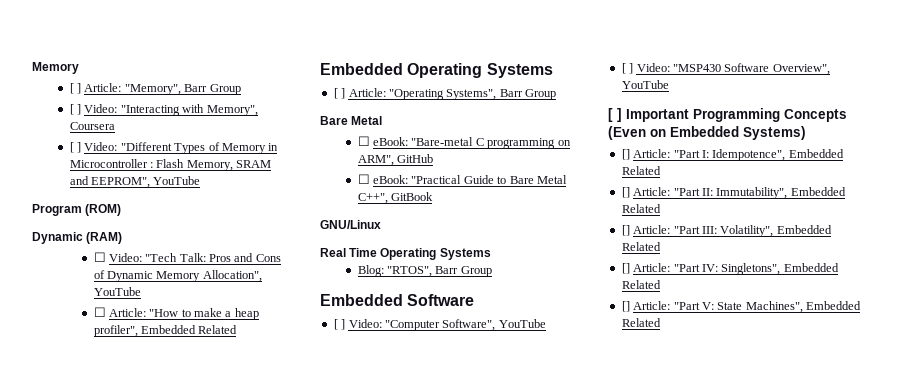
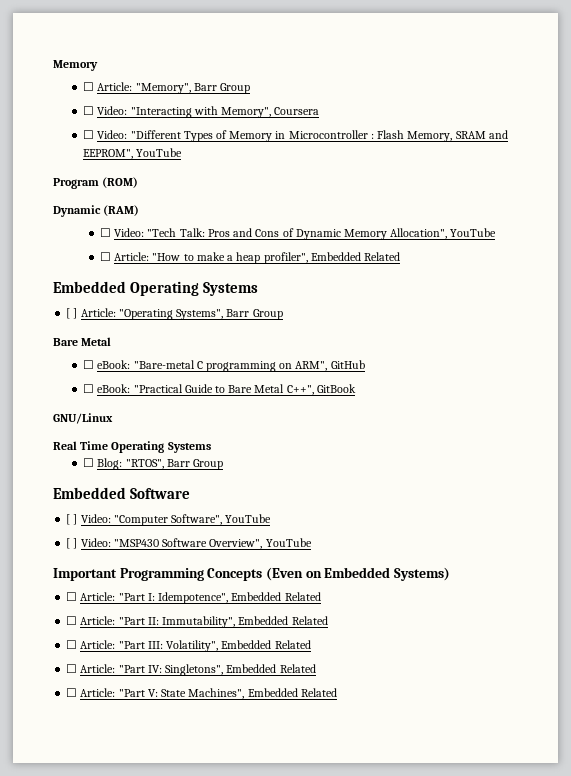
- [ ] Article: "Memory", Barr Group
+ ☐ Article: "Memory", Barr Group
- [ ] Video: "Interacting with Memory", Coursera
+ ☐ Video: "Interacting with Memory", Coursera
- [ ] Video: "Different Types of Memory in Microcontroller : Flash Memory, SRAM and EEPROM", YouTube
+ ☐ Video: "Different Types of Memory in Microcontroller : Flash Memory, SRAM and EEPROM", YouTube
- Blog: "RTOS", Barr Group
+ ☐ Blog: "RTOS", Barr Group
- [ ] Important Programming Concepts (Even on Embedded Systems)
+ Important Programming Concepts (Even on Embedded Systems)
- [] Article: "Part I: Idempotence", Embedded Related
+ ☐ Article: "Part I: Idempotence", Embedded Related
- [] Article: "Part II: Immutability", Embedded Related
+ ☐ Article: "Part II: Immutability", Embedded Related
- [] Article: "Part III: Volatility", Embedded Related
+ ☐ Article: "Part III: Volatility", Embedded Related
- [] Article: "Part IV: Singletons", Embedded Related
+ ☐ Article: "Part IV: Singletons", Embedded Related
- [] Article: "Part V: State Machines", Embedded Related
+ ☐ Article: "Part V: State Machines", Embedded Related

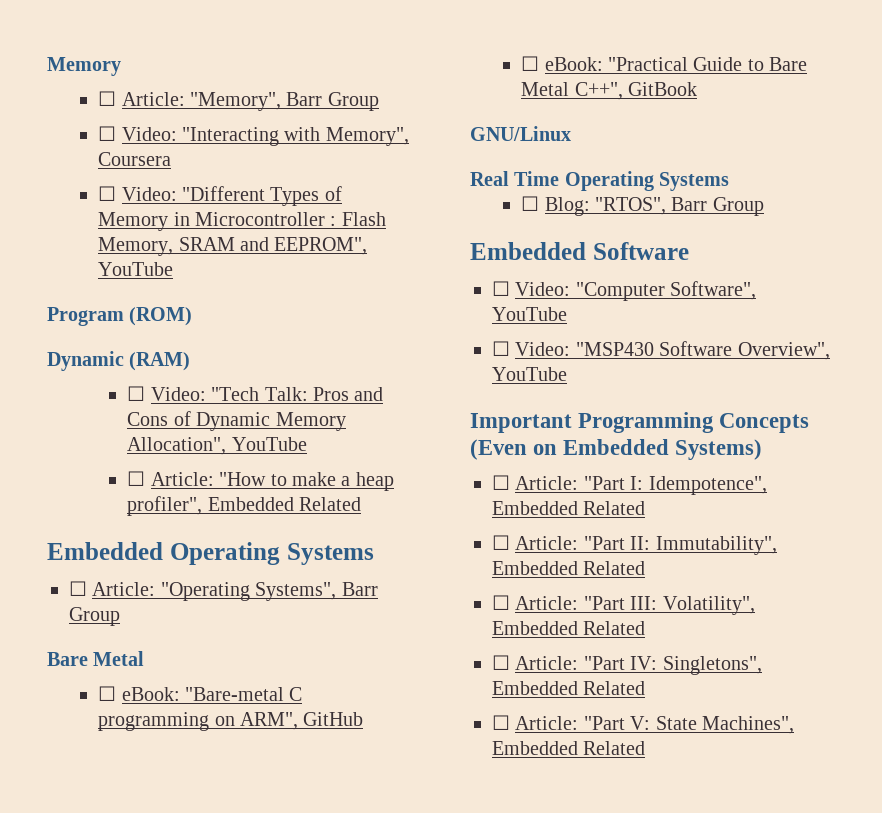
- [ ] Article: "Operating Systems", Barr Group
+ ☐ Article: "Operating Systems", Barr Group
- [ ] Video: "Computer Software", YouTube
+ ☐ Video: "Computer Software", YouTube
- [ ] Video: "MSP430 Software Overview", YouTube
+ ☐ Video: "MSP430 Software Overview", YouTube

